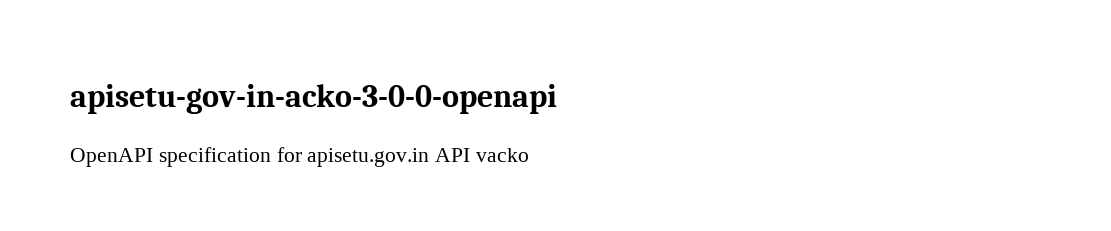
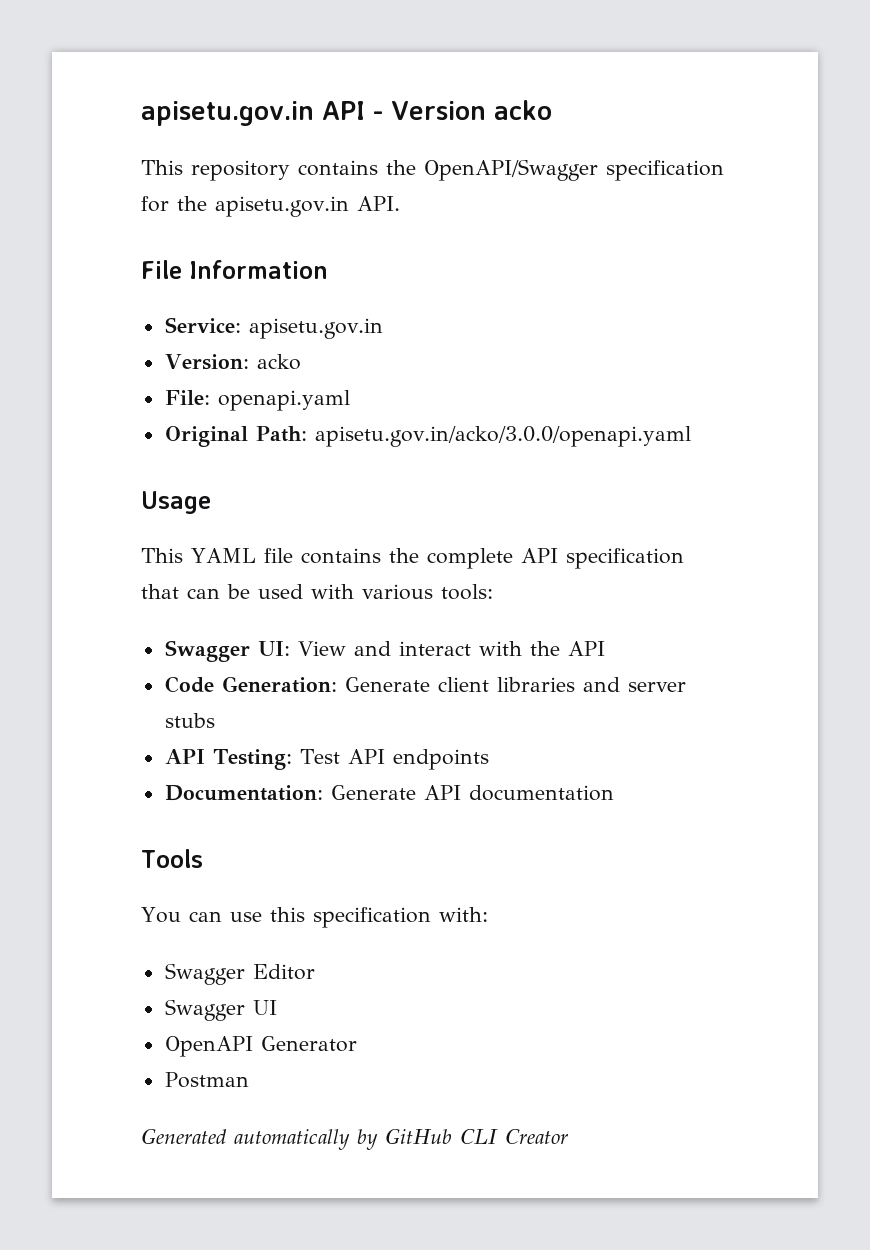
- apisetu-gov-in-acko-3-0-0-openapi
- OpenAPI specification for apisetu.gov.in API vacko
+ apisetu.gov.in API - Version acko
+ This repository contains the OpenAPI/Swagger specification for the apisetu.gov.in API.
+ File Information
+ Service: apisetu.gov.in
+ Version: acko
+ File: openapi.yaml
+ Original Path: apisetu.gov.in/acko/3.0.0/openapi.yaml
+ Usage
+ This YAML file contains the complete API specification that can be used with various tools:
+ Swagger UI: View and interact with the API
+ Code Generation: Generate client libraries and server stubs
+ API Testing: Test API endpoints
+ Documentation: Generate API documentation
+ Tools
+ You can use this specification with:
+ Swagger Editor
+ Swagger UI
+ OpenAPI Generator
+ Postman
+ Generated automatically by GitHub CLI Creator

